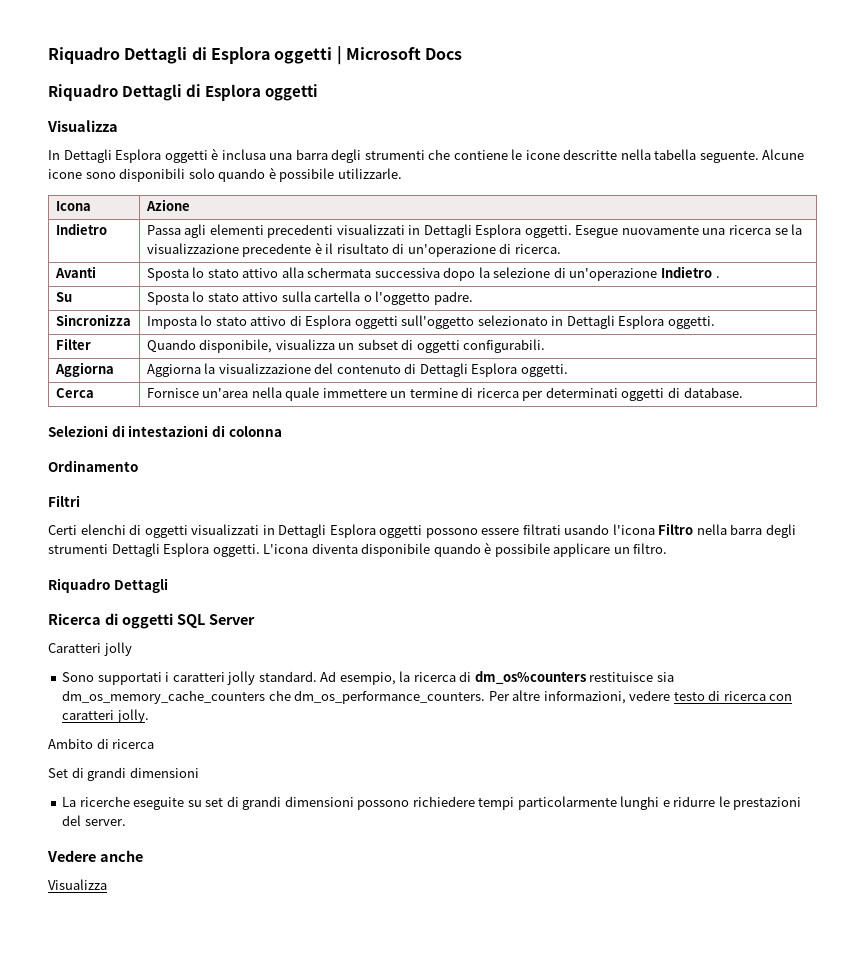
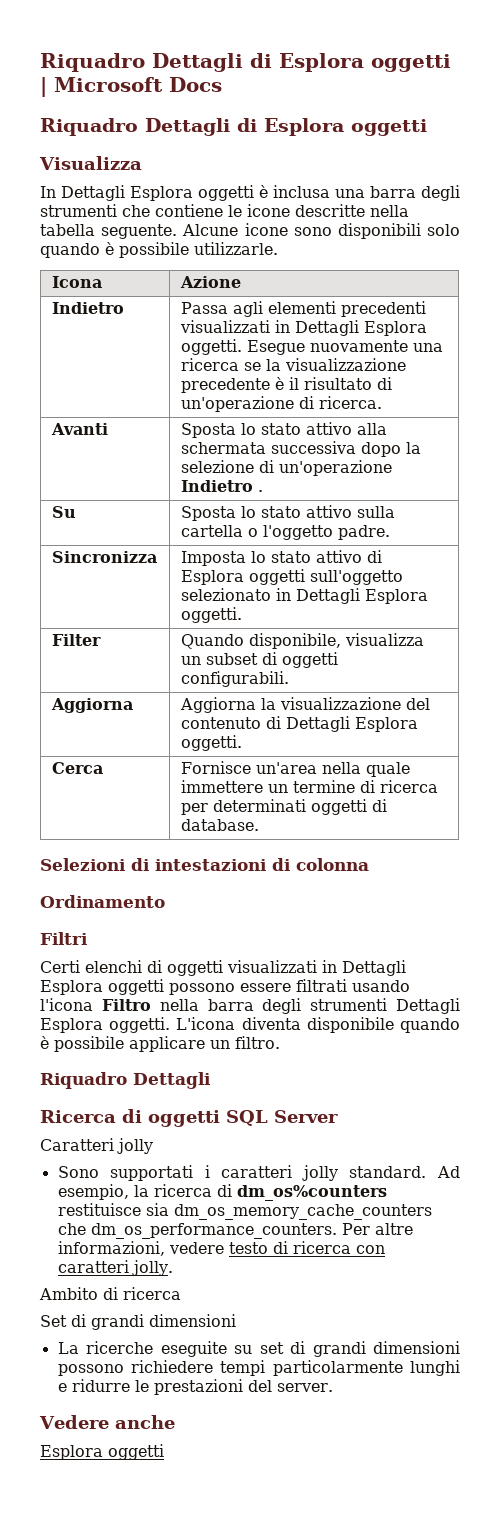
  Vedere anche
- Visualizza
+ Esplora oggetti

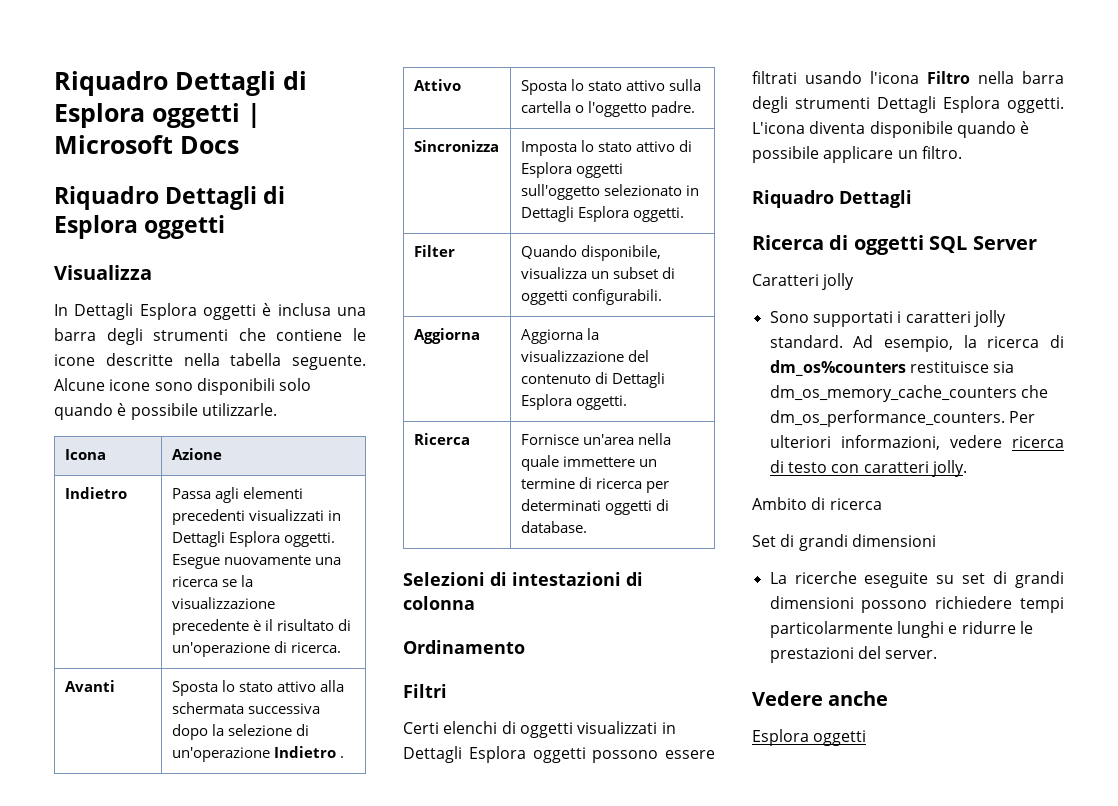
- Su | Sposta lo stato attivo sulla cartella o l'oggetto padre.
+ Attivo | Sposta lo stato attivo sulla cartella o l'oggetto padre.
- Cerca | Fornisce un'area nella quale immettere un termine di ricerca per determinati oggetti di database.
+ Ricerca | Fornisce un'area nella quale immettere un termine di ricerca per determinati oggetti di database.
- Per altre informazioni, vedere testo di ricerca con caratteri jolly.
+ Per ulteriori informazioni, vedere ricerca di testo con caratteri jolly.

